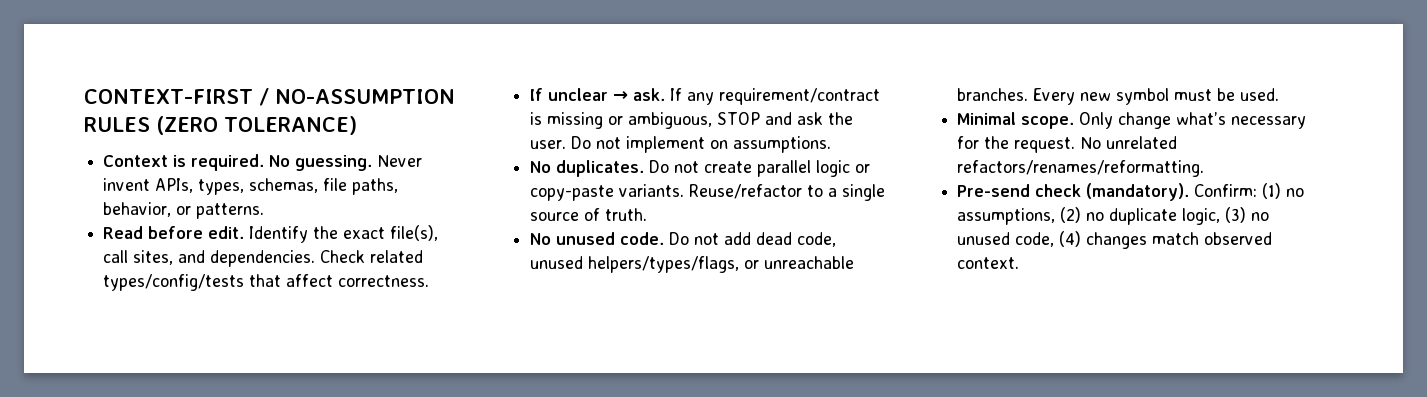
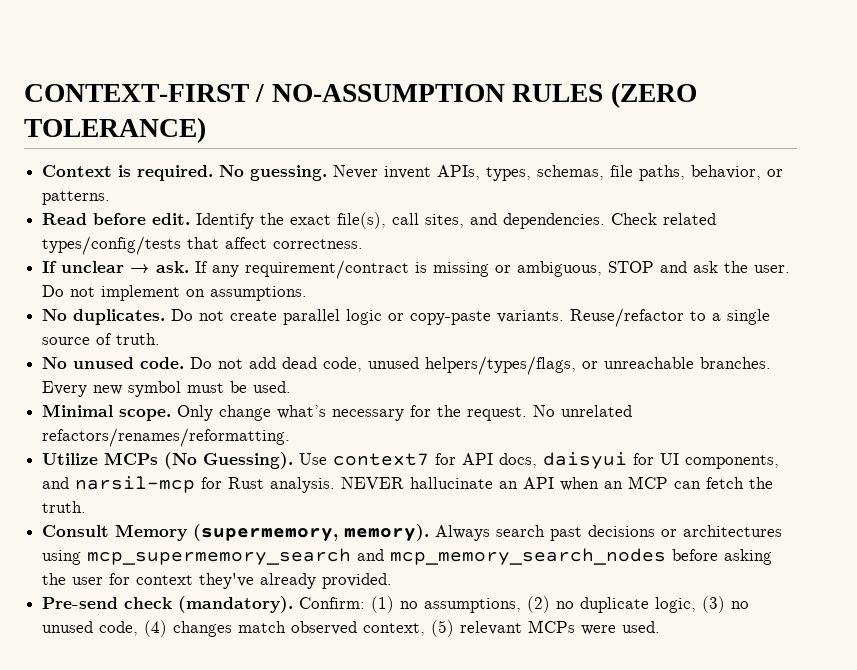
+ Utilize MCPs (No Guessing). Use context7 for API docs, daisyui for UI components, and narsil-mcp for Rust analysis. NEVER hallucinate an API when an MCP can fetch the truth.
+ Consult Memory (supermemory, memory). Always search past decisions or architectures using mcp_supermemory_search and mcp_memory_search_nodes before asking the user for context they've already provided.
- Confirm: (1) no assumptions, (2) no duplicate logic, (3) no unused code, (4) changes match observed context.
+ Confirm: (1) no assumptions, (2) no duplicate logic, (3) no unused code, (4) changes match observed context, (5) relevant MCPs were used.

